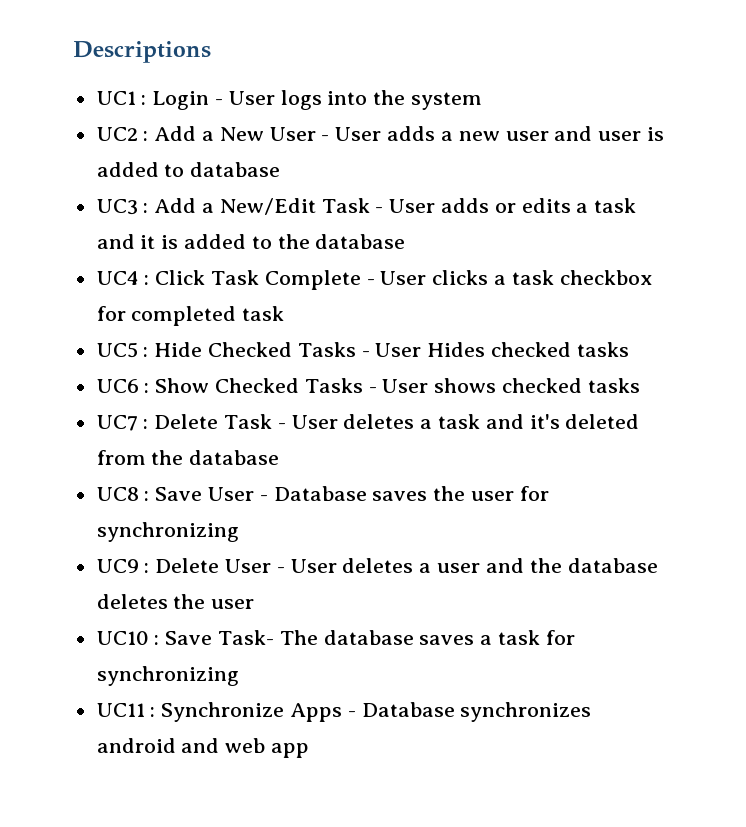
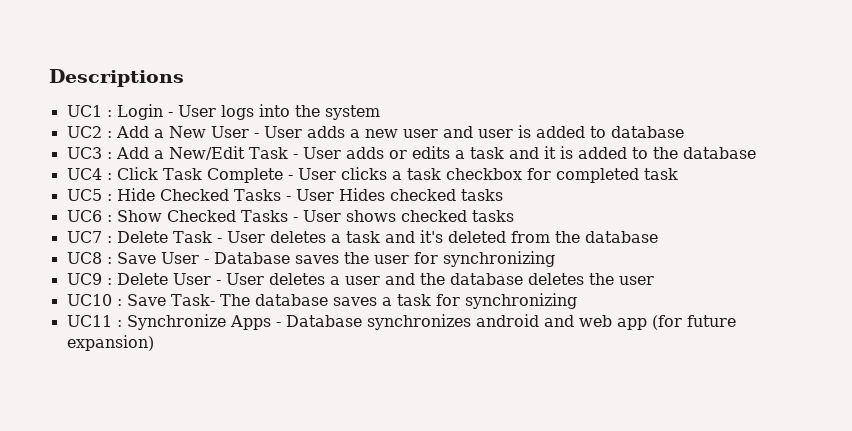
- UC11 : Synchronize Apps - Database synchronizes android and web app
+ UC11 : Synchronize Apps - Database synchronizes android and web app (for future expansion)

